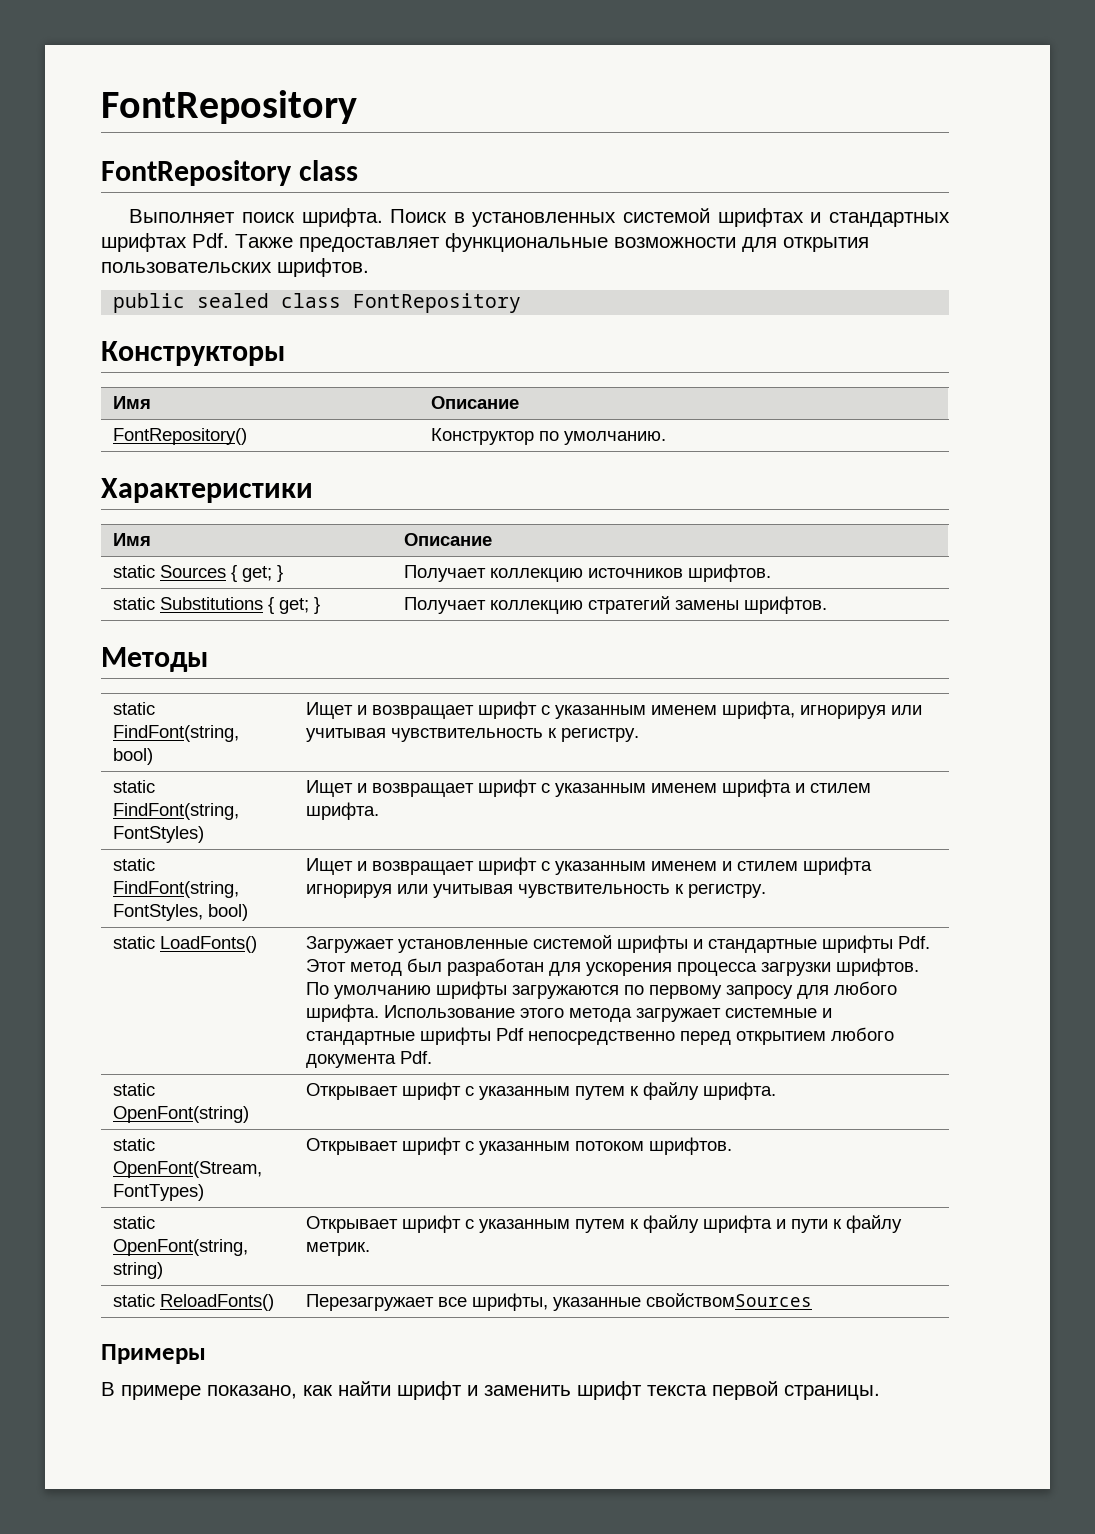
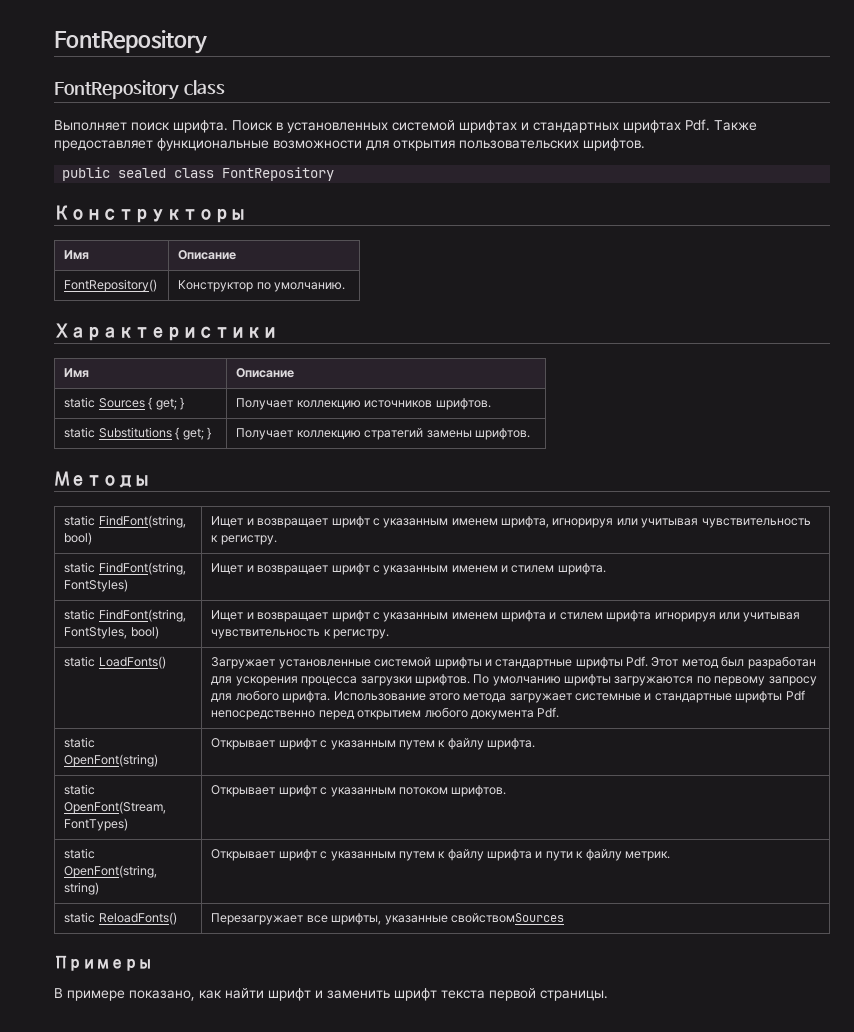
- static FindFont(string, FontStyles) | Ищет и возвращает шрифт с указанным именем шрифта и стилем шрифта.
+ static FindFont(string, FontStyles) | Ищет и возвращает шрифт с указанным именем и стилем шрифта.
- static FindFont(string, FontStyles, bool) | Ищет и возвращает шрифт с указанным именем и стилем шрифта игнорируя или учитывая чувствительность к регистру.
+ static FindFont(string, FontStyles, bool) | Ищет и возвращает шрифт с указанным именем шрифта и стилем шрифта игнорируя или учитывая чувствительность к регистру.

